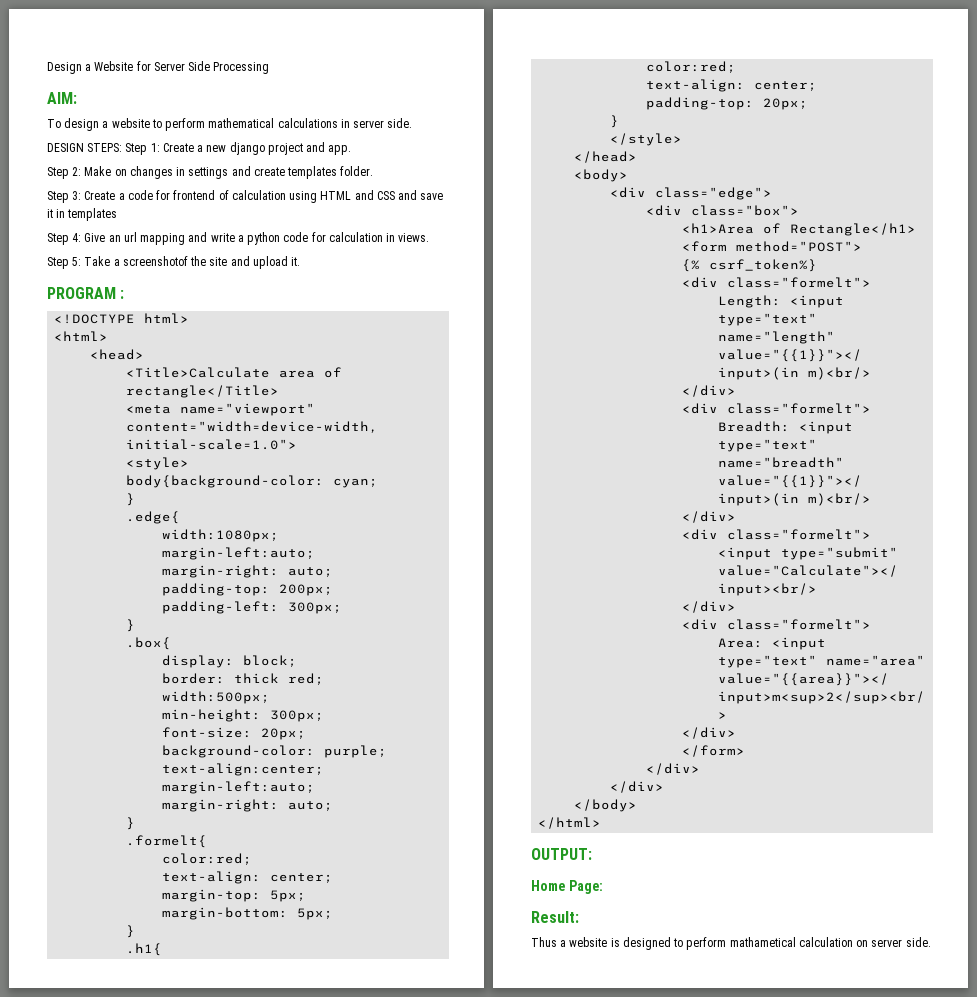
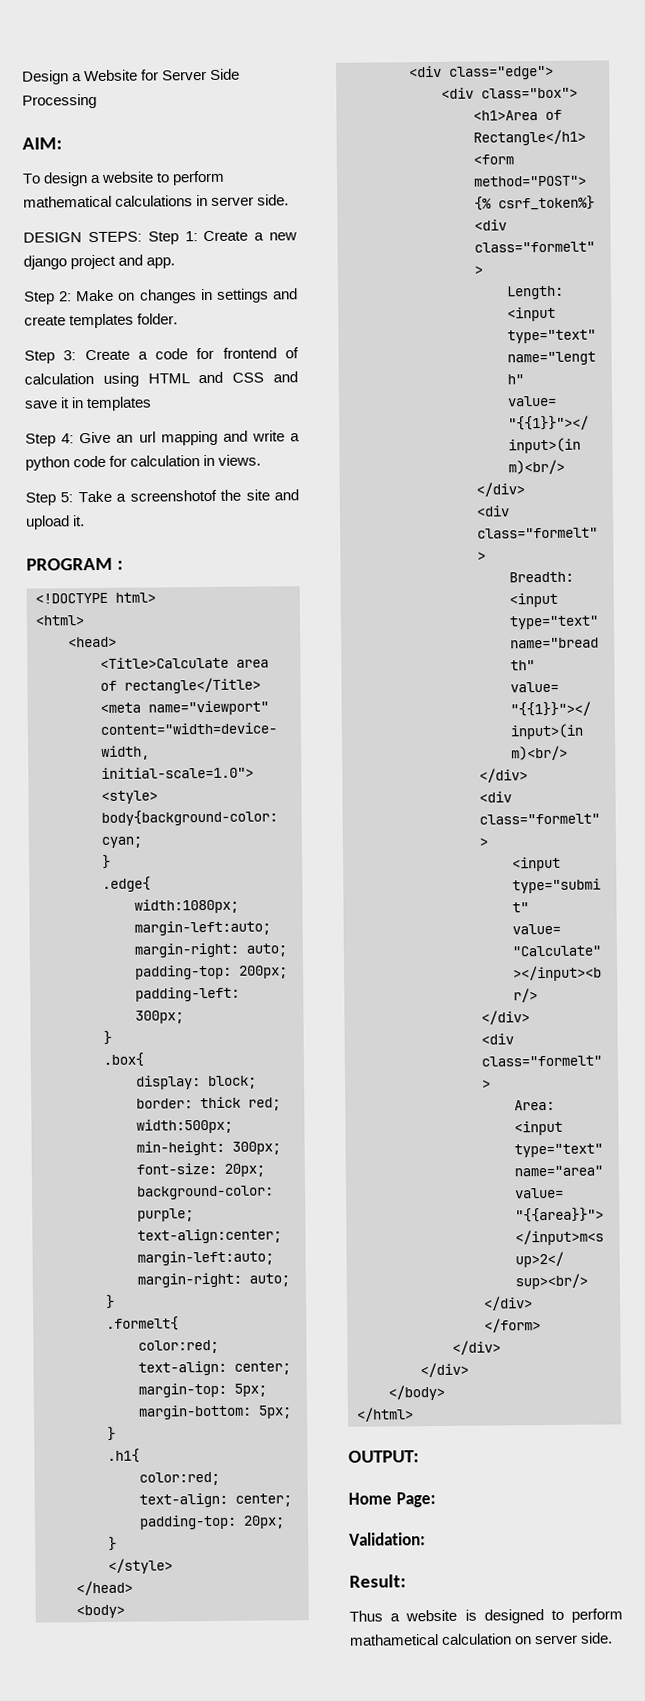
+ Validation:

